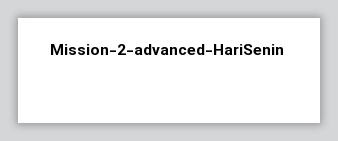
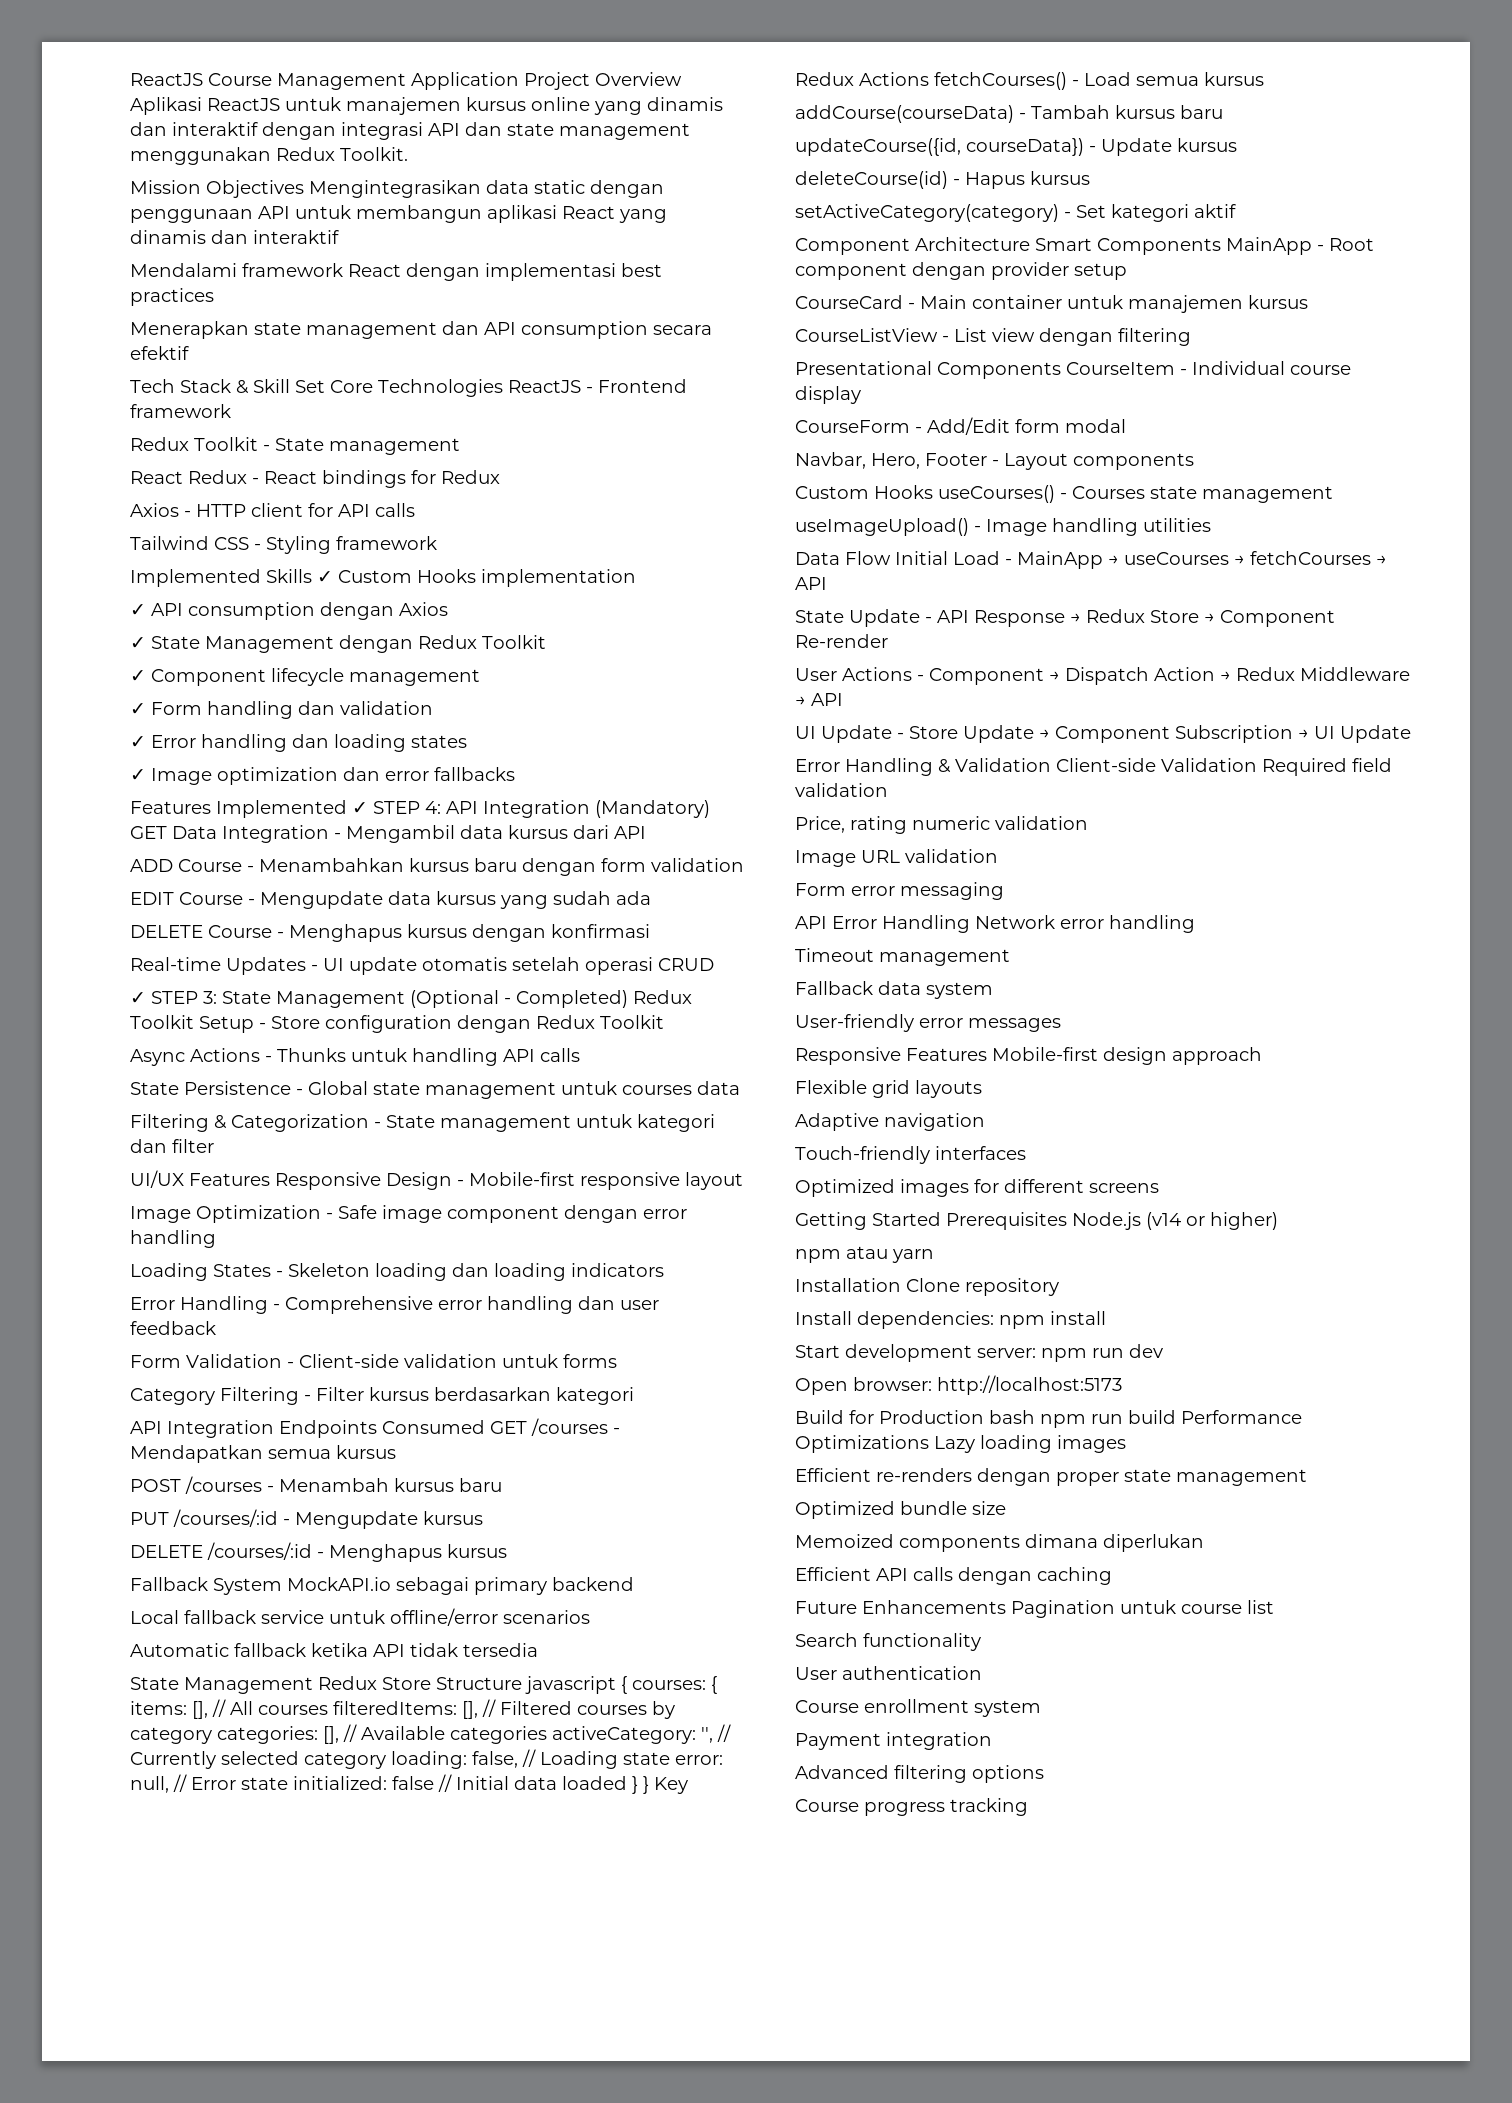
- Mission-2-advanced-HariSenin
+ ReactJS Course Management Application Project Overview Aplikasi ReactJS untuk manajemen kursus online yang dinamis dan interaktif dengan integrasi API dan state management menggunakan Redux Toolkit.
+ Mission Objectives Mengintegrasikan data static dengan penggunaan API untuk membangun aplikasi React yang dinamis dan interaktif
+ Mendalami framework React dengan implementasi best practices
+ Menerapkan state management dan API consumption secara efektif
+ Tech Stack & Skill Set Core Technologies ReactJS - Frontend framework
+ Redux Toolkit - State management
+ React Redux - React bindings for Redux
+ Axios - HTTP client for API calls
+ Tailwind CSS - Styling framework
+ Implemented Skills ✓ Custom Hooks implementation
+ ✓ API consumption dengan Axios
+ ✓ State Management dengan Redux Toolkit
+ ✓ Component lifecycle management
+ ✓ Form handling dan validation
+ ✓ Error handling dan loading states
+ ✓ Image optimization dan error fallbacks
+ Features Implemented ✓ STEP 4: API Integration (Mandatory) GET Data Integration - Mengambil data kursus dari API
+ ADD Course - Menambahkan kursus baru dengan form validation
+ EDIT Course - Mengupdate data kursus yang sudah ada
+ DELETE Course - Menghapus kursus dengan konfirmasi
+ Real-time Updates - UI update otomatis setelah operasi CRUD
+ ✓ STEP 3: State Management (Optional - Completed) Redux Toolkit Setup - Store configuration dengan Redux Toolkit
+ Async Actions - Thunks untuk handling API calls
+ State Persistence - Global state management untuk courses data
+ Filtering & Categorization - State management untuk kategori dan filter
+ UI/UX Features Responsive Design - Mobile-first responsive layout
+ Image Optimization - Safe image component dengan error handling
+ Loading States - Skeleton loading dan loading indicators
+ Error Handling - Comprehensive error handling dan user feedback
+ Form Validation - Client-side validation untuk forms
+ Category Filtering - Filter kursus berdasarkan kategori
+ API Integration Endpoints Consumed GET /courses - Mendapatkan semua kursus
+ POST /courses - Menambah kursus baru
+ PUT /courses/:id - Mengupdate kursus
+ DELETE /courses/:id - Menghapus kursus
+ Fallback System MockAPI.io sebagai primary backend
+ Local fallback service untuk offline/error scenarios
+ Automatic fallback ketika API tidak tersedia
+ State Management Redux Store Structure javascript { courses: { items: [], // All courses filteredItems: [], // Filtered courses by category categories: [], // Available categories activeCategory: '', // Currently selected category loading: false, // Loading state error: null, // Error state initialized: false // Initial data loaded } } Key Redux Actions fetchCourses() - Load semua kursus
+ addCourse(courseData) - Tambah kursus baru
+ updateCourse({id, courseData}) - Update kursus
+ deleteCourse(id) - Hapus kursus
+ setActiveCategory(category) - Set kategori aktif
+ Component Architecture Smart Components MainApp - Root component dengan provider setup
+ CourseCard - Main container untuk manajemen kursus
+ CourseListView - List view dengan filtering
+ Presentational Components CourseItem - Individual course display
+ CourseForm - Add/Edit form modal
+ Navbar, Hero, Footer - Layout components
+ Custom Hooks useCourses() - Courses state management
+ useImageUpload() - Image handling utilities
+ Data Flow Initial Load - MainApp → useCourses → fetchCourses → API
+ State Update - API Response → Redux Store → Component Re-render
+ User Actions - Component → Dispatch Action → Redux Middleware → API
+ UI Update - Store Update → Component Subscription → UI Update
+ Error Handling & Validation Client-side Validation Required field validation
+ Price, rating numeric validation
+ Image URL validation
+ Form error messaging
+ API Error Handling Network error handling
+ Timeout management
+ Fallback data system
+ User-friendly error messages
+ Responsive Features Mobile-first design approach
+ Flexible grid layouts
+ Adaptive navigation
+ Touch-friendly interfaces
+ Optimized images for different screens
+ Getting Started Prerequisites Node.js (v14 or higher)
+ npm atau yarn
+ Installation Clone repository
+ Install dependencies: npm install
+ Start development server: npm run dev
+ Open browser: http://localhost:5173
+ Build for Production bash npm run build Performance Optimizations Lazy loading images
+ Efficient re-renders dengan proper state management
+ Optimized bundle size
+ Memoized components dimana diperlukan
+ Efficient API calls dengan caching
+ Future Enhancements Pagination untuk course list
+ Search functionality
+ User authentication
+ Course enrollment system
+ Payment integration
+ Advanced filtering options
+ Course progress tracking

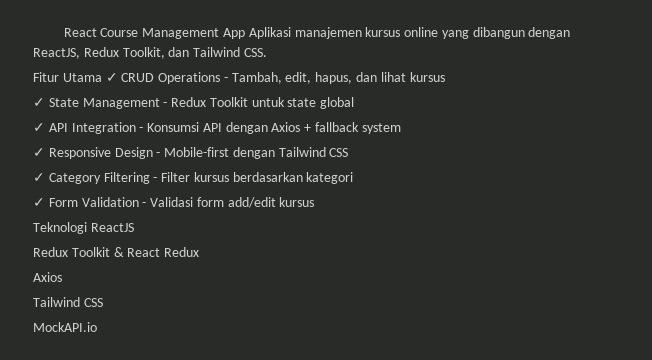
- ReactJS Course Management Application Project Overview Aplikasi ReactJS untuk manajemen kursus online yang dinamis dan interaktif dengan integrasi API dan state management menggunakan Redux Toolkit.
- Mission Objectives Mengintegrasikan data static dengan penggunaan API untuk membangun aplikasi React yang dinamis dan interaktif
- Mendalami framework React dengan implementasi best practices
- Menerapkan state management dan API consumption secara efektif
- Tech Stack & Skill Set Core Technologies ReactJS - Frontend framework
- Redux Toolkit - State management
- React Redux - React bindings for Redux
- Axios - HTTP client for API calls
- Tailwind CSS - Styling framework
- Implemented Skills ✓ Custom Hooks implementation
- ✓ API consumption dengan Axios
+ React Course Management App Aplikasi manajemen kursus online yang dibangun dengan ReactJS, Redux Toolkit, dan Tailwind CSS.
+ Fitur Utama ✓ CRUD Operations - Tambah, edit, hapus, dan lihat kursus
- ✓ State Management dengan Redux Toolkit
- ✓ Component lifecycle management
- ✓ Form handling dan validation
- ✓ Error handling dan loading states
- ✓ Image optimization dan error fallbacks
- Features Implemented ✓ STEP 4: API Integration (Mandatory) GET Data Integration - Mengambil data kursus dari API
- ADD Course - Menambahkan kursus baru dengan form validation
- EDIT Course - Mengupdate data kursus yang sudah ada
- DELETE Course - Menghapus kursus dengan konfirmasi
- Real-time Updates - UI update otomatis setelah operasi CRUD
- ✓ STEP 3: State Management (Optional - Completed) Redux Toolkit Setup - Store configuration dengan Redux Toolkit
- Async Actions - Thunks untuk handling API calls
- State Persistence - Global state management untuk courses data
- Filtering & Categorization - State management untuk kategori dan filter
- UI/UX Features Responsive Design - Mobile-first responsive layout
- Image Optimization - Safe image component dengan error handling
- Loading States - Skeleton loading dan loading indicators
- Error Handling - Comprehensive error handling dan user feedback
- Form Validation - Client-side validation untuk forms
- Category Filtering - Filter kursus berdasarkan kategori
+ ✓ State Management - Redux Toolkit untuk state global
+ ✓ API Integration - Konsumsi API dengan Axios + fallback system
+ ✓ Responsive Design - Mobile-first dengan Tailwind CSS
+ ✓ Category Filtering - Filter kursus berdasarkan kategori
- API Integration Endpoints Consumed GET /courses - Mendapatkan semua kursus
- POST /courses - Menambah kursus baru
- PUT /courses/:id - Mengupdate kursus
- DELETE /courses/:id - Menghapus kursus
- Fallback System MockAPI.io sebagai primary backend
- Local fallback service untuk offline/error scenarios
- Automatic fallback ketika API tidak tersedia
- State Management Redux Store Structure javascript { courses: { items: [], // All courses filteredItems: [], // Filtered courses by category categories: [], // Available categories activeCategory: '', // Currently selected category loading: false, // Loading state error: null, // Error state initialized: false // Initial data loaded } } Key Redux Actions fetchCourses() - Load semua kursus
- addCourse(courseData) - Tambah kursus baru
- updateCourse({id, courseData}) - Update kursus
- deleteCourse(id) - Hapus kursus
- setActiveCategory(category) - Set kategori aktif
- Component Architecture Smart Components MainApp - Root component dengan provider setup
- CourseCard - Main container untuk manajemen kursus
- CourseListView - List view dengan filtering
- Presentational Components CourseItem - Individual course display
- CourseForm - Add/Edit form modal
- Navbar, Hero, Footer - Layout components
- Custom Hooks useCourses() - Courses state management
- useImageUpload() - Image handling utilities
- Data Flow Initial Load - MainApp → useCourses → fetchCourses → API
- State Update - API Response → Redux Store → Component Re-render
- User Actions - Component → Dispatch Action → Redux Middleware → API
- UI Update - Store Update → Component Subscription → UI Update
- Error Handling & Validation Client-side Validation Required field validation
- Price, rating numeric validation
- Image URL validation
- Form error messaging
- API Error Handling Network error handling
- Timeout management
- Fallback data system
- User-friendly error messages
- Responsive Features Mobile-first design approach
- Flexible grid layouts
- Adaptive navigation
- Touch-friendly interfaces
- Optimized images for different screens
- Getting Started Prerequisites Node.js (v14 or higher)
- npm atau yarn
- Installation Clone repository
- Install dependencies: npm install
- Start development server: npm run dev
- Open browser: http://localhost:5173
- Build for Production bash npm run build Performance Optimizations Lazy loading images
- Efficient re-renders dengan proper state management
- Optimized bundle size
- Memoized components dimana diperlukan
- Efficient API calls dengan caching
- Future Enhancements Pagination untuk course list
- Search functionality
- User authentication
- Course enrollment system
- Payment integration
- Advanced filtering options
- Course progress tracking
+ ✓ Form Validation - Validasi form add/edit kursus
+ Teknologi ReactJS
+ Redux Toolkit & React Redux
+ Axios
+ Tailwind CSS
+ MockAPI.io

